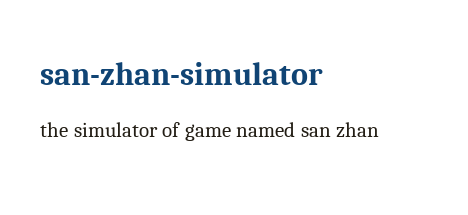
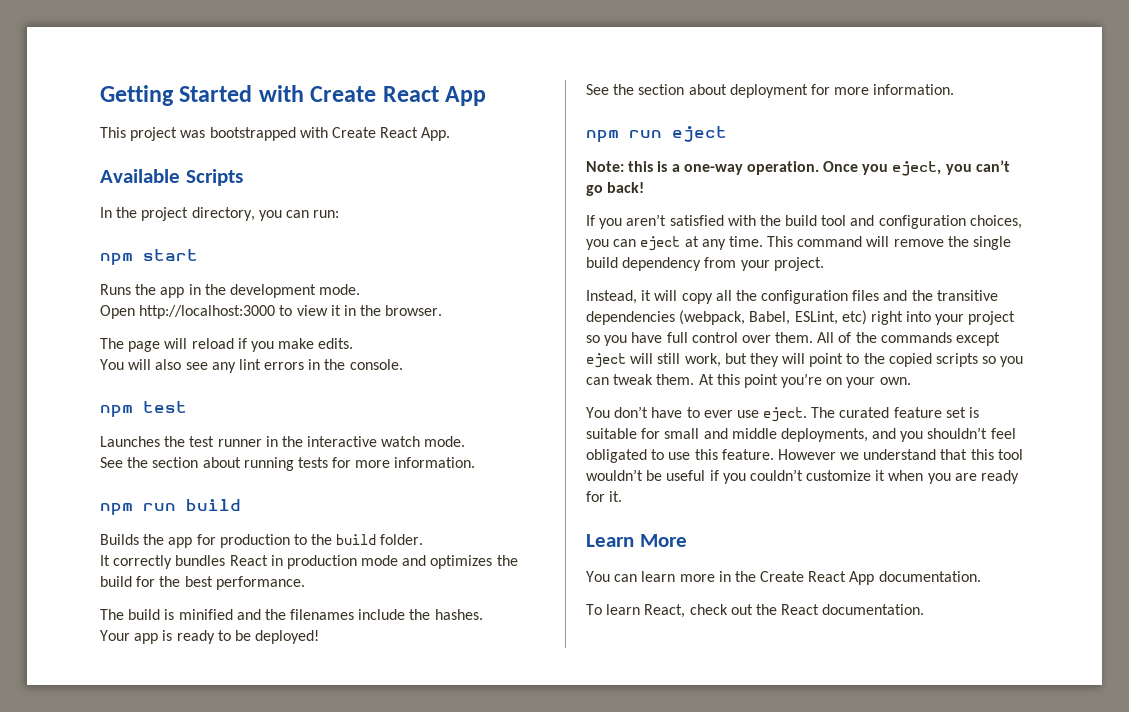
- san-zhan-simulator
- the simulator of game named san zhan
+ Getting Started with Create React App
+ This project was bootstrapped with Create React App.
+ Available Scripts
+ In the project directory, you can run:
+ npm start
+ Runs the app in the development mode.
+ Open http://localhost:3000 to view it in the browser.
+ The page will reload if you make edits.
+ You will also see any lint errors in the console.
+ npm test
+ Launches the test runner in the interactive watch mode.
+ See the section about running tests for more information.
+ npm run build
+ Builds the app for production to the build folder.
+ It correctly bundles React in production mode and optimizes the build for the best performance.
+ The build is minified and the filenames include the hashes.
+ Your app is ready to be deployed!
+ See the section about deployment for more information.
+ npm run eject
+ Note: this is a one-way operation. Once you eject, you can’t go back!
+ If you aren’t satisfied with the build tool and configuration choices, you can eject at any time. This command will remove the single build dependency from your project.
+ Instead, it will copy all the configuration files and the transitive dependencies (webpack, Babel, ESLint, etc) right into your project so you have full control over them. All of the commands except eject will still work, but they will point to the copied scripts so you can tweak them. At this point you’re on your own.
+ You don’t have to ever use eject. The curated feature set is suitable for small and middle deployments, and you shouldn’t feel obligated to use this feature. However we understand that this tool wouldn’t be useful if you couldn’t customize it when you are ready for it.
+ Learn More
+ You can learn more in the Create React App documentation.
+ To learn React, check out the React documentation.

